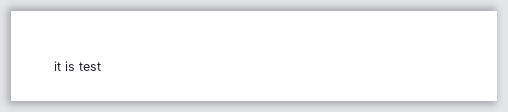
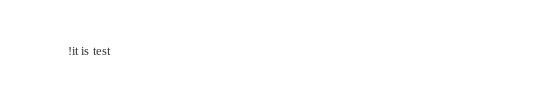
- it is test
+ !it is test

